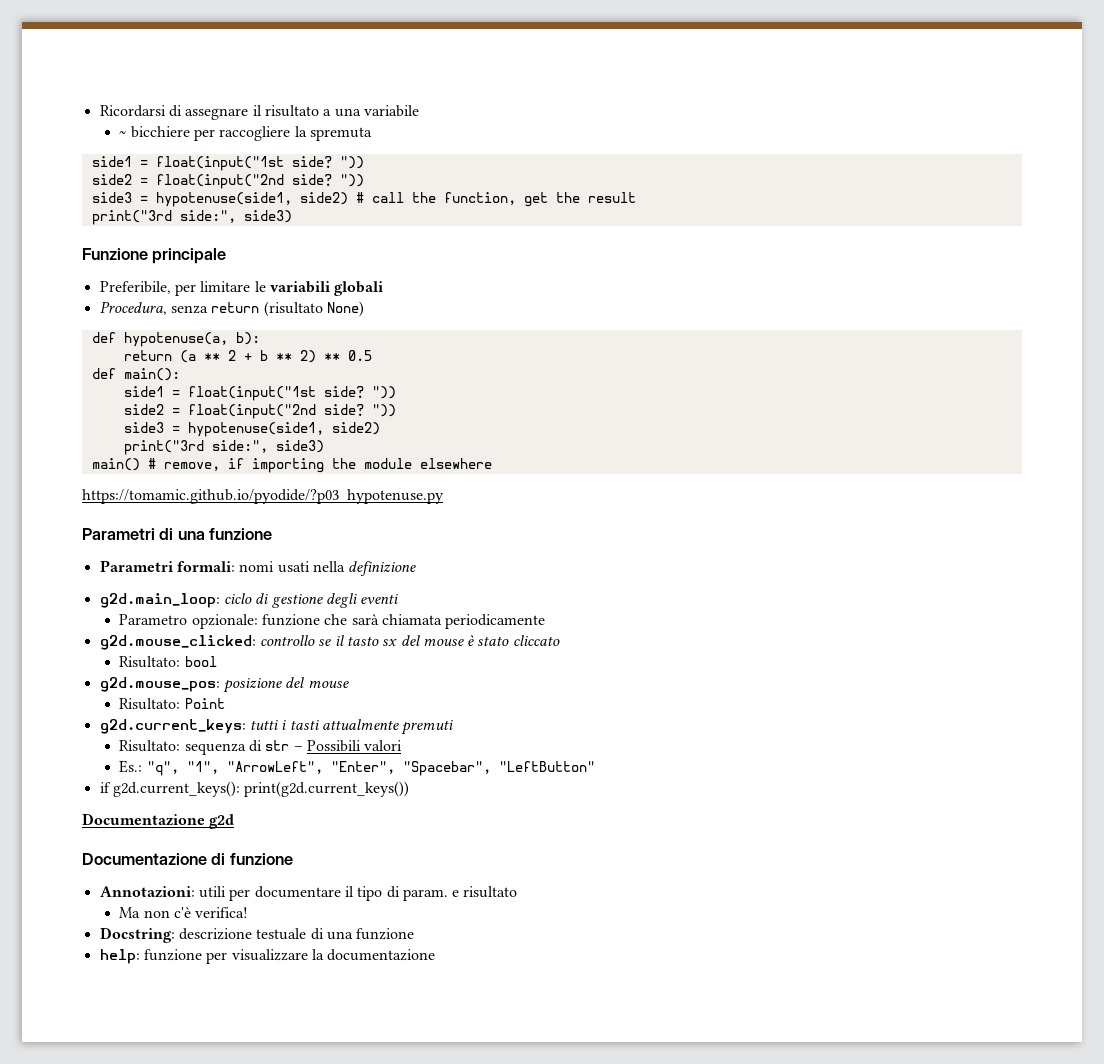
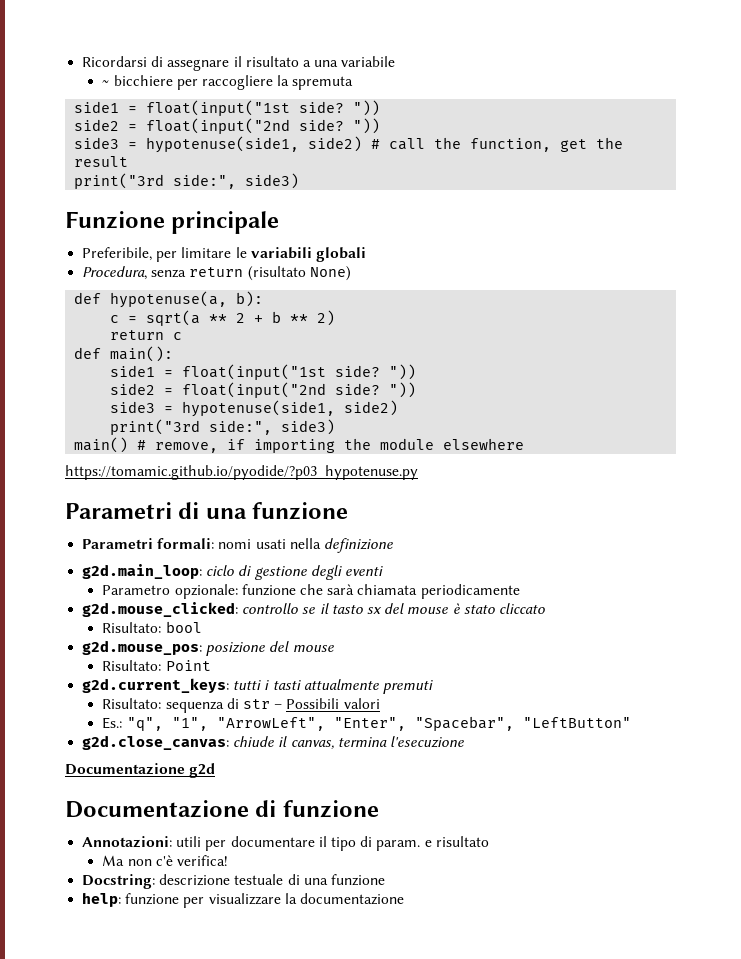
- return (a ** 2 + b ** 2) ** 0.5
+ c = sqrt(a ** 2 + b ** 2)
+ return c
- if g2d.current_keys(): print(g2d.current_keys())
+ g2d.close_canvas: chiude il canvas, termina l'esecuzione

